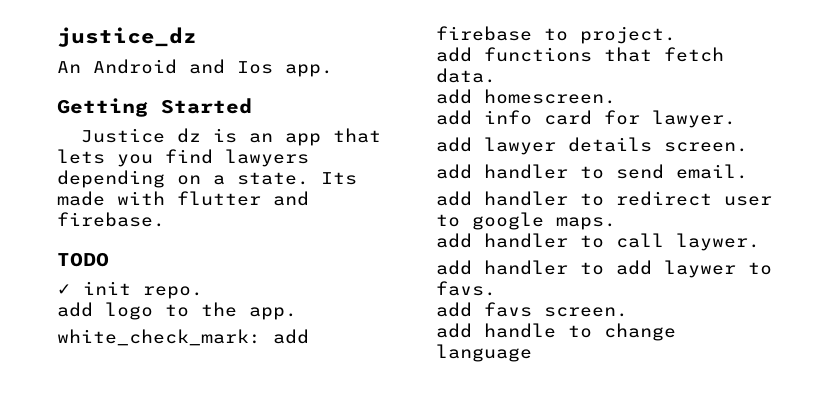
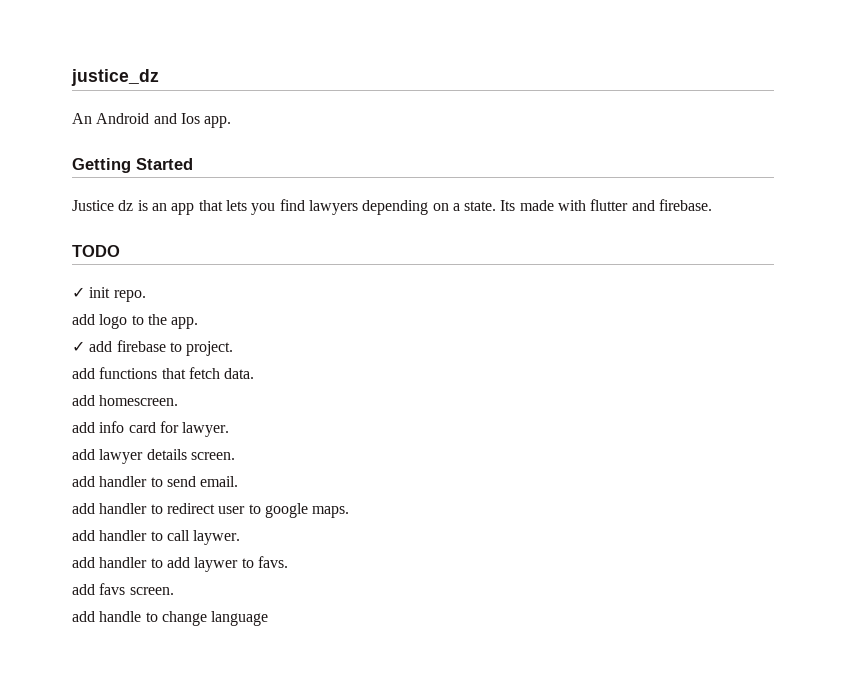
- white_check_mark: add firebase to project.
+ ✓ add firebase to project.

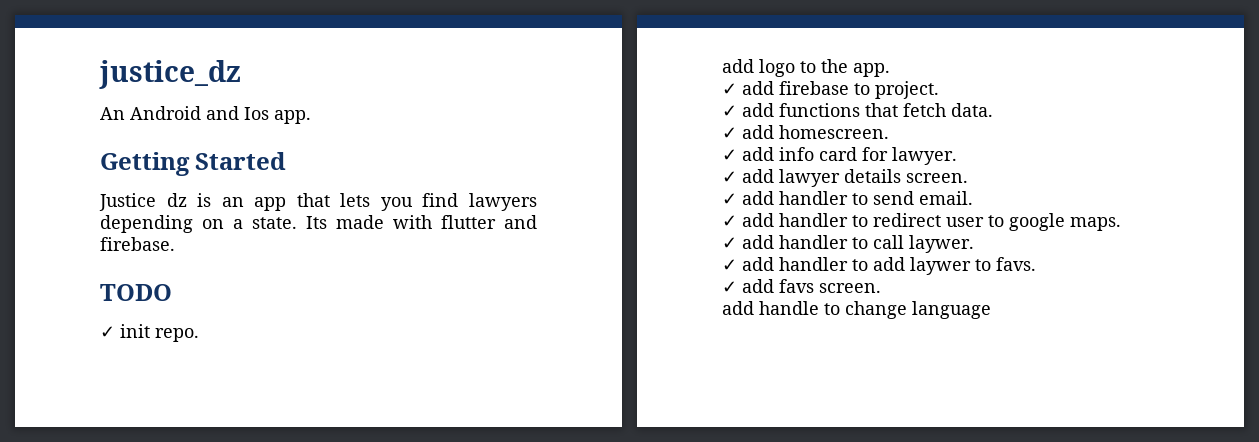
- add functions that fetch data.
+ ✓ add functions that fetch data.
- add homescreen.
+ ✓ add homescreen.
- add info card for lawyer.
+ ✓ add info card for lawyer.
- add lawyer details screen.
+ ✓ add lawyer details screen.
- add handler to send email.
+ ✓ add handler to send email.
- add handler to redirect user to google maps.
+ ✓ add handler to redirect user to google maps.
- add handler to call laywer.
+ ✓ add handler to call laywer.
- add handler to add laywer to favs.
+ ✓ add handler to add laywer to favs.
- add favs screen.
+ ✓ add favs screen.

